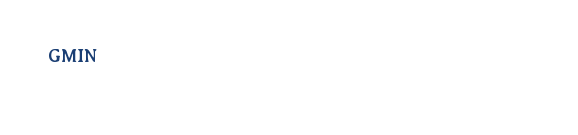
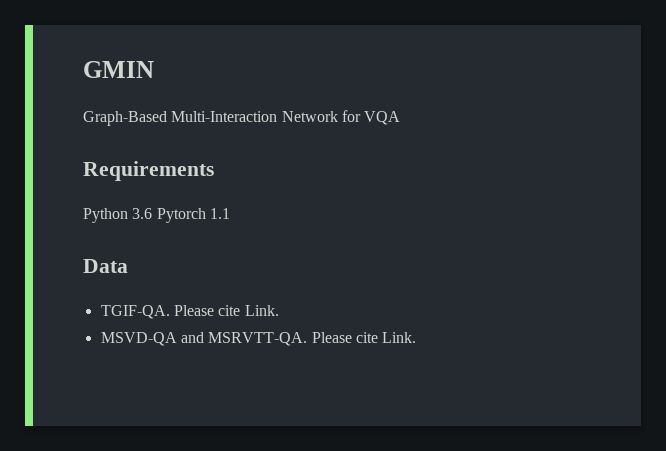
+ Graph-Based Multi-Interaction Network for VQA
+ Requirements
+ Python 3.6 Pytorch 1.1
+ Data
+ TGIF-QA. Please cite Link.
+ MSVD-QA and MSRVTT-QA. Please cite Link.

